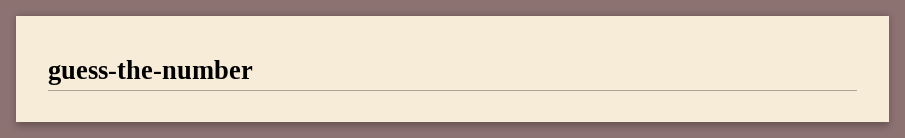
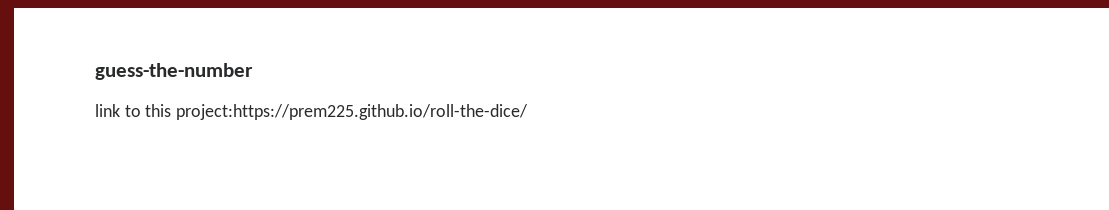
+ link to this project:https://prem225.github.io/roll-the-dice/

